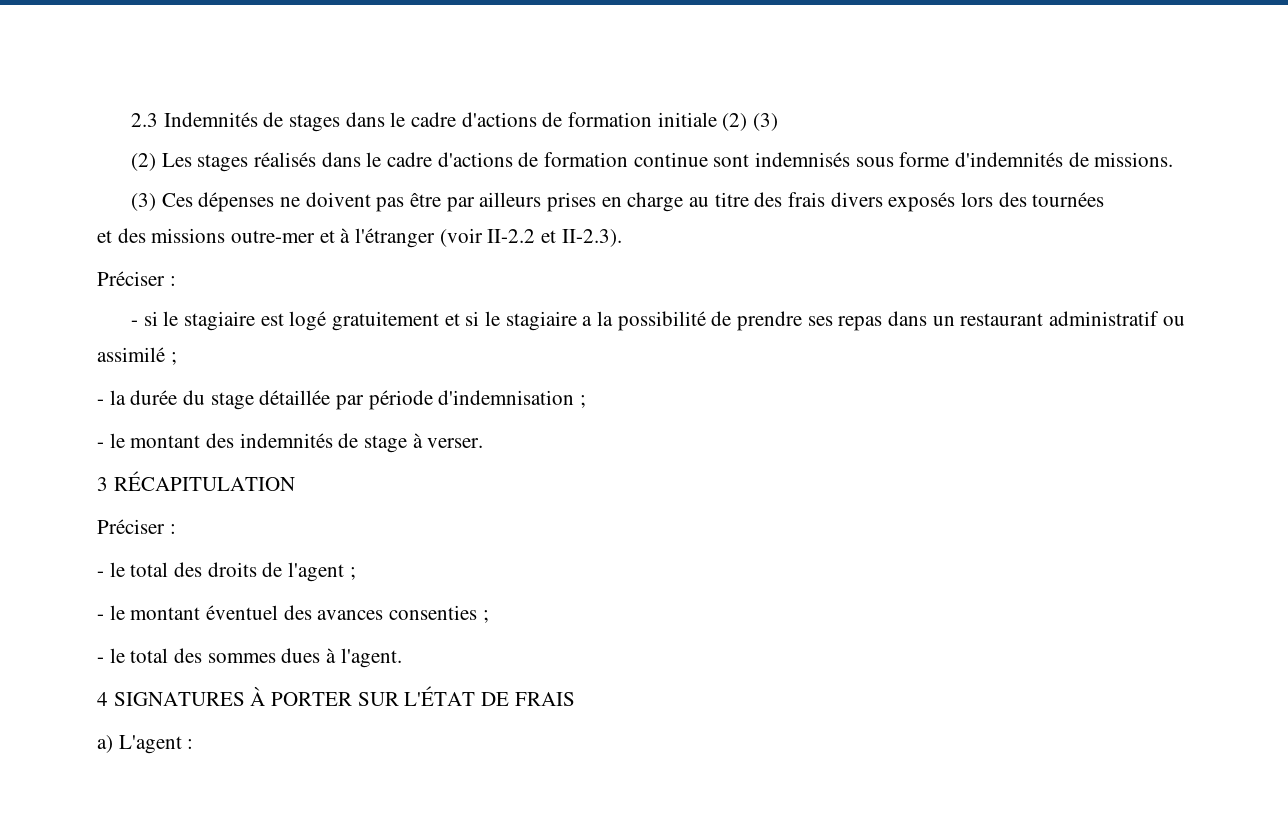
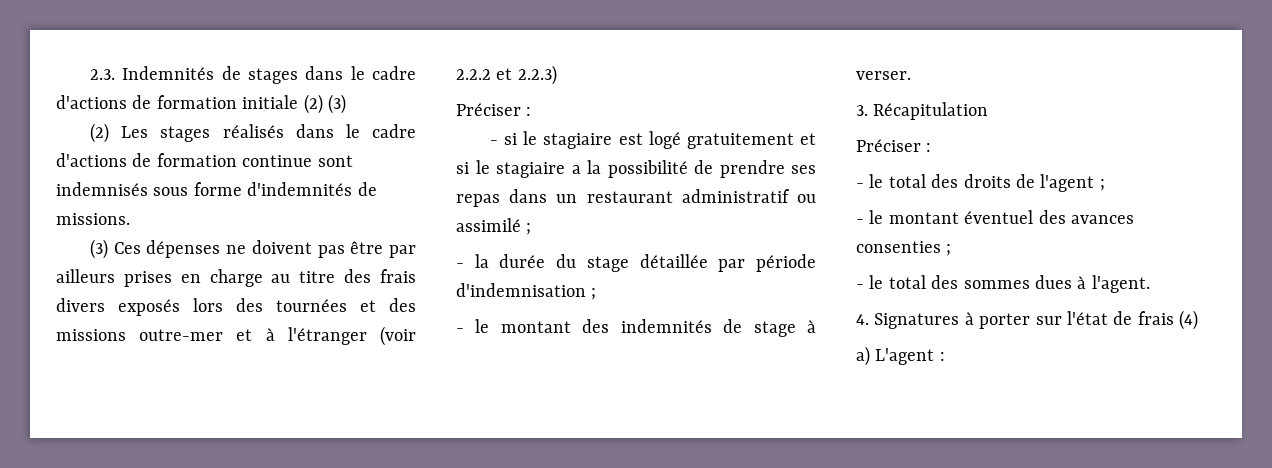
- 2.3 Indemnités de stages dans le cadre d'actions de formation initiale (2) (3)
+ 2.3. Indemnités de stages dans le cadre d'actions de formation initiale (2) (3)
- (3) Ces dépenses ne doivent pas être par ailleurs prises en charge au titre des frais divers exposés lors des tournées
- et des missions outre-mer et à l'étranger (voir II-2.2 et II-2.3).
+ (3) Ces dépenses ne doivent pas être par ailleurs prises en charge au titre des frais divers exposés lors des tournées et des missions outre-mer et à l'étranger (voir 2.2.2 et 2.2.3)
- 3 RÉCAPITULATION
+ 3. Récapitulation
- 4 SIGNATURES À PORTER SUR L'ÉTAT DE FRAIS
+ 4. Signatures à porter sur l'état de frais (4)

